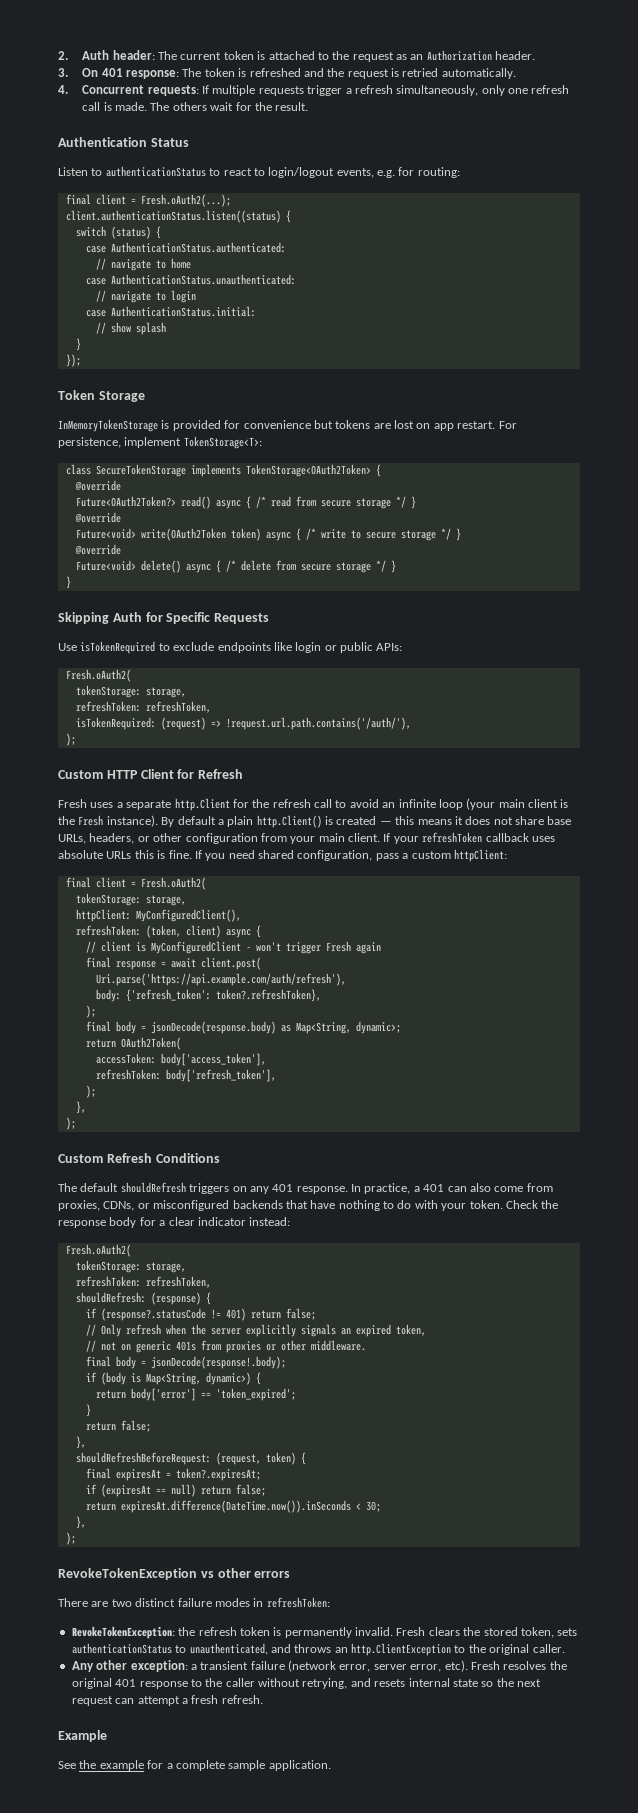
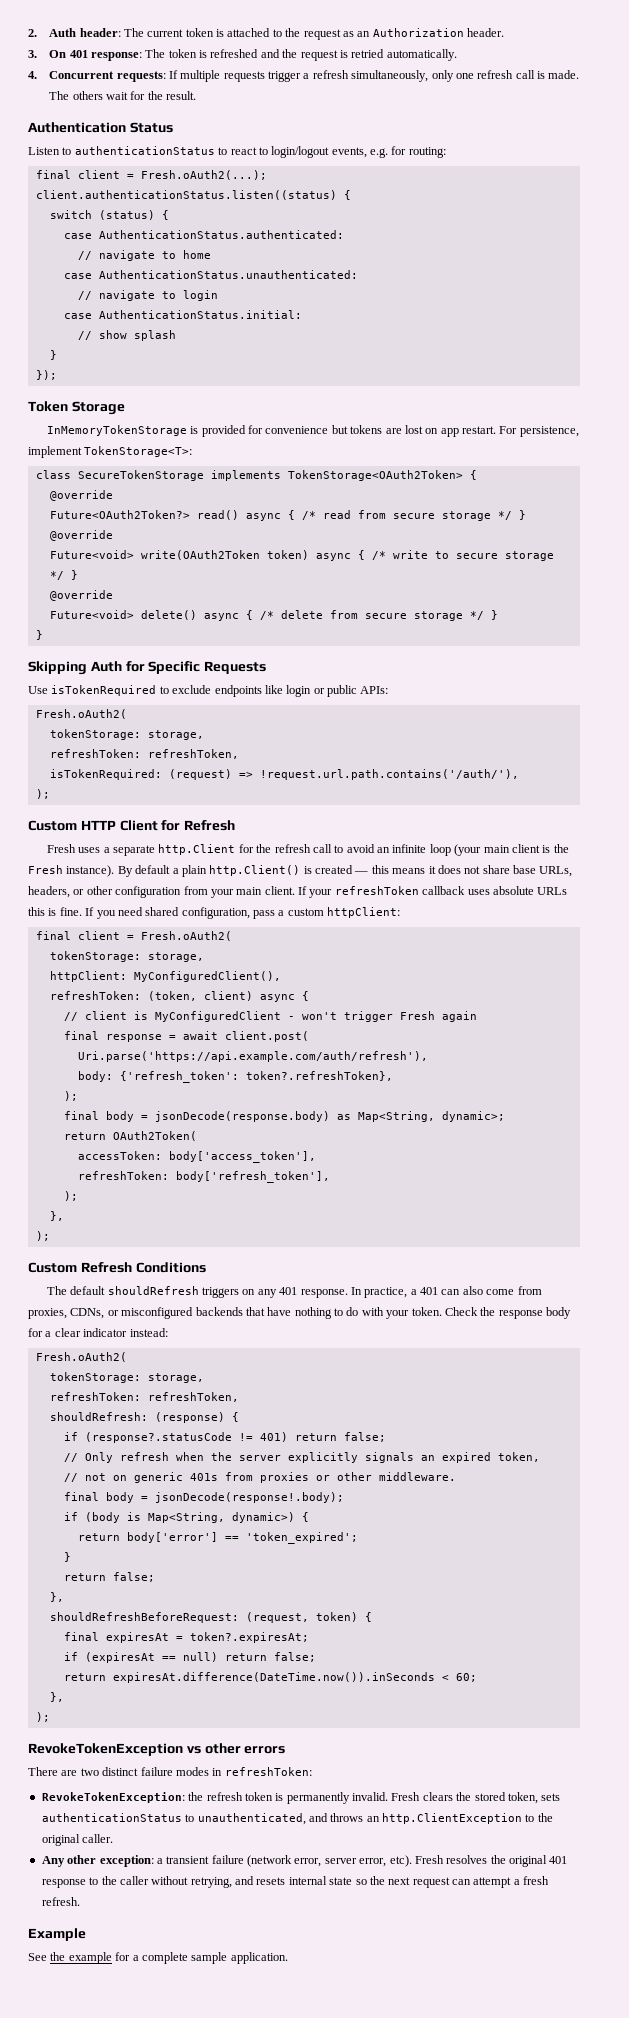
- return expiresAt.difference(DateTime.now()).inSeconds < 30;
+ return expiresAt.difference(DateTime.now()).inSeconds < 60;

